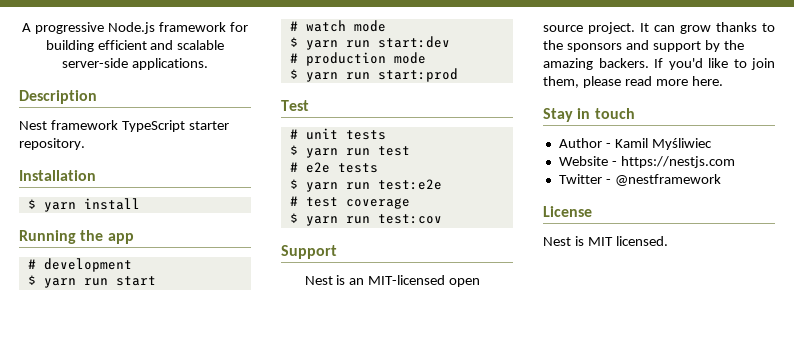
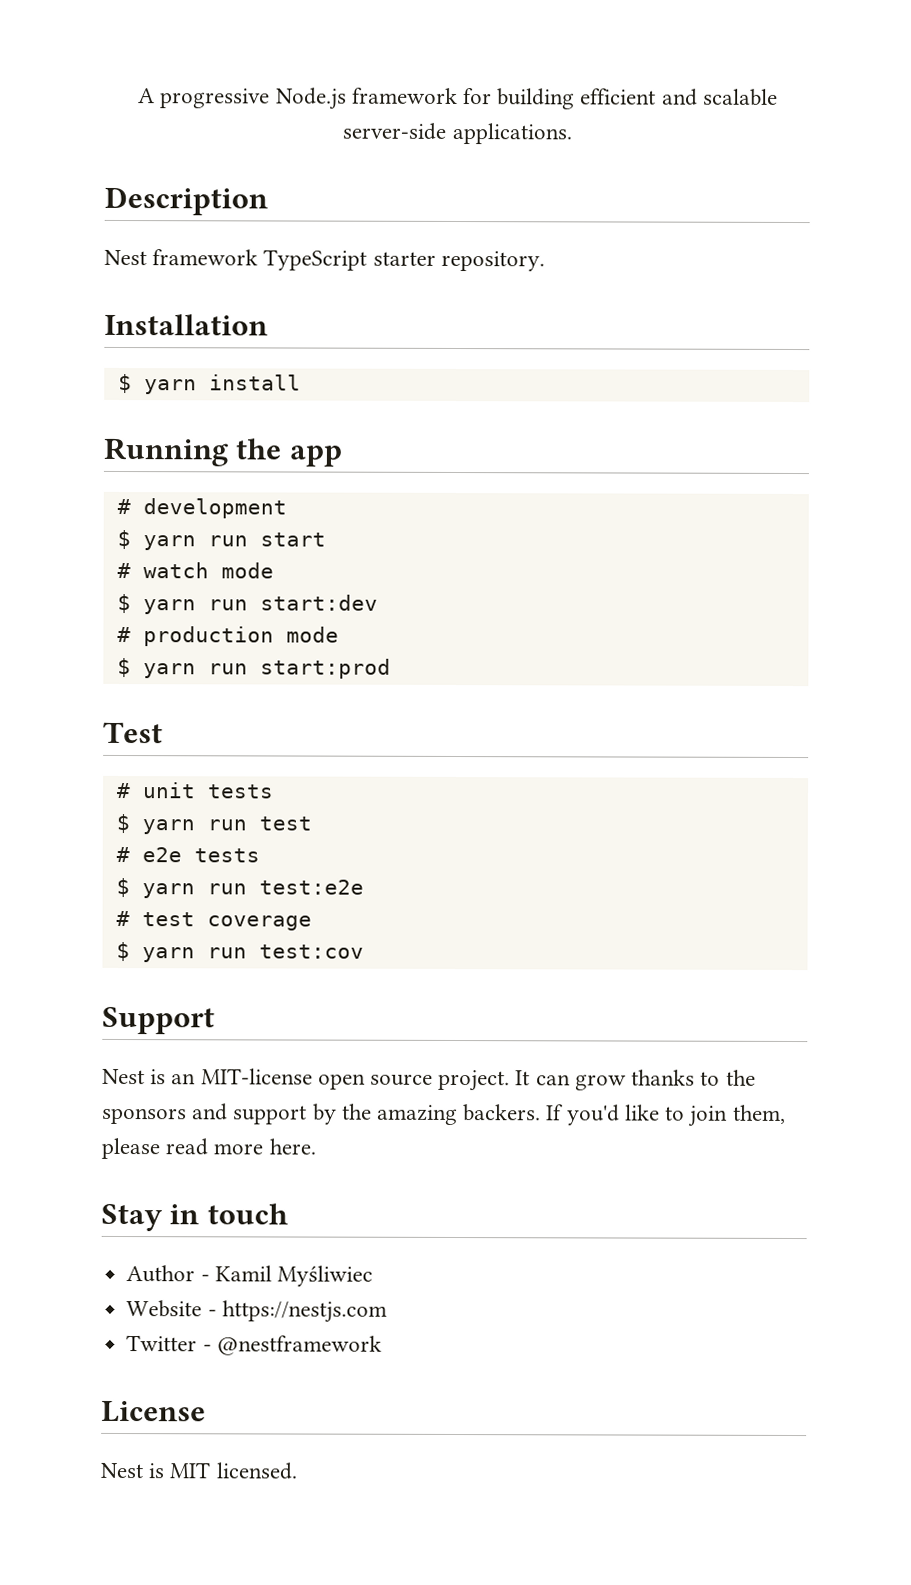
- Nest is an MIT-licensed open source project.
+ Nest is an MIT-license open source project.

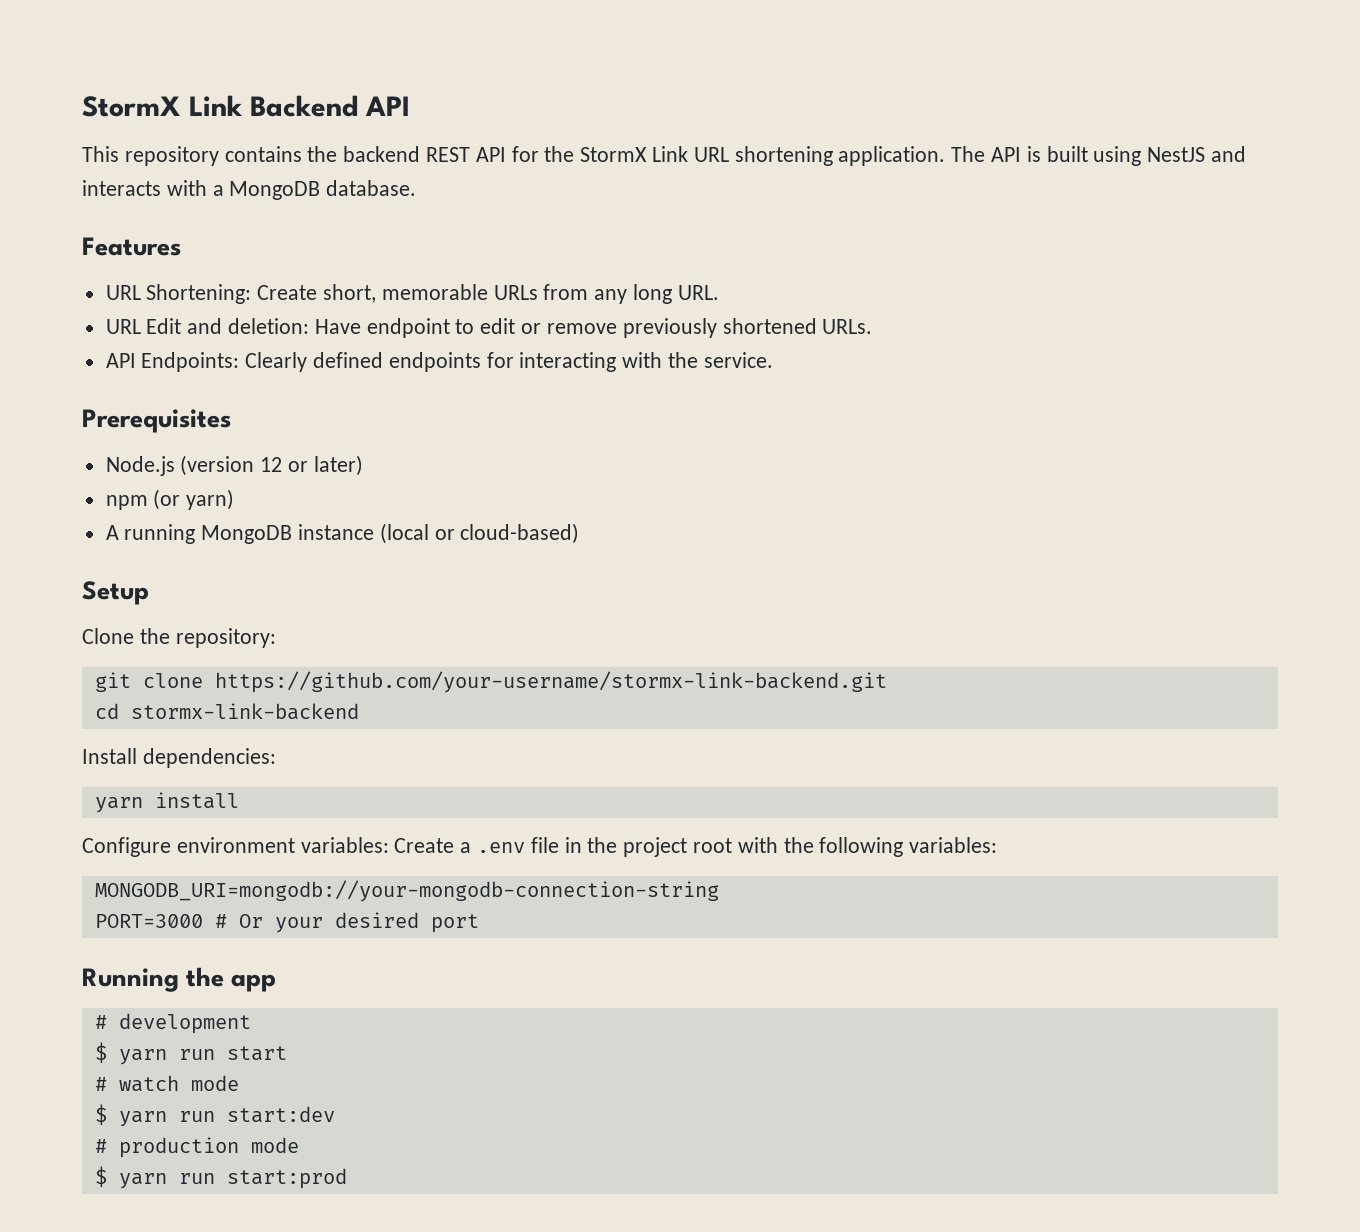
- A progressive Node.js framework for building efficient and scalable server-side applications.
- Description
- Nest framework TypeScript starter repository.
- Installation
- $ yarn install
+ StormX Link Backend API
+ This repository contains the backend REST API for the StormX Link URL shortening application. The API is built using NestJS and interacts with a MongoDB database.
+ Features
+ URL Shortening: Create short, memorable URLs from any long URL.
+ URL Edit and deletion: Have endpoint to edit or remove previously shortened URLs.
+ API Endpoints: Clearly defined endpoints for interacting with the service.
+ Prerequisites
+ Node.js (version 12 or later)
+ npm (or yarn)
+ A running MongoDB instance (local or cloud-based)
+ Setup
+ Clone the repository:
+ git clone https://github.com/your-username/stormx-link-backend.git
+ cd stormx-link-backend
+ Install dependencies:
+ yarn install
+ Configure environment variables: Create a .env file in the project root with the following variables:
+ MONGODB_URI=mongodb://your-mongodb-connection-string
+ PORT=3000 # Or your desired port
- Test
- # unit tests
- $ yarn run test
- # e2e tests
- $ yarn run test:e2e
- # test coverage
- $ yarn run test:cov
- Support
- Nest is an MIT-license open source project. It can grow thanks to the sponsors and support by the amazing backers. If you'd like to join them, please read more here.
- Stay in touch
- Author - Kamil Myśliwiec
- Website - https://nestjs.com
- Twitter - @nestframework
- License
- Nest is MIT licensed.

